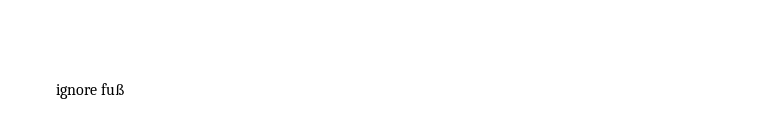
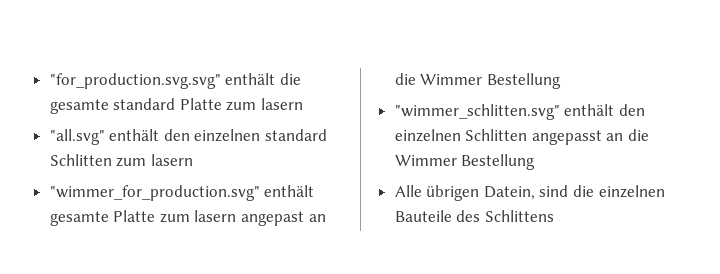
- ignore fuß
+ "for_production.svg.svg" enthält die gesamte standard Platte zum lasern
+ "all.svg" enthält den einzelnen standard Schlitten zum lasern
+ "wimmer_for_production.svg" enthält gesamte Platte zum lasern angepast an die Wimmer Bestellung
+ "wimmer_schlitten.svg" enthält den einzelnen Schlitten angepasst an die Wimmer Bestellung
+ Alle übrigen Datein, sind die einzelnen Bauteile des Schlittens

